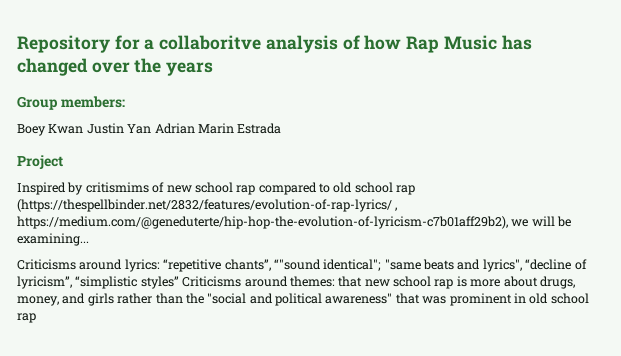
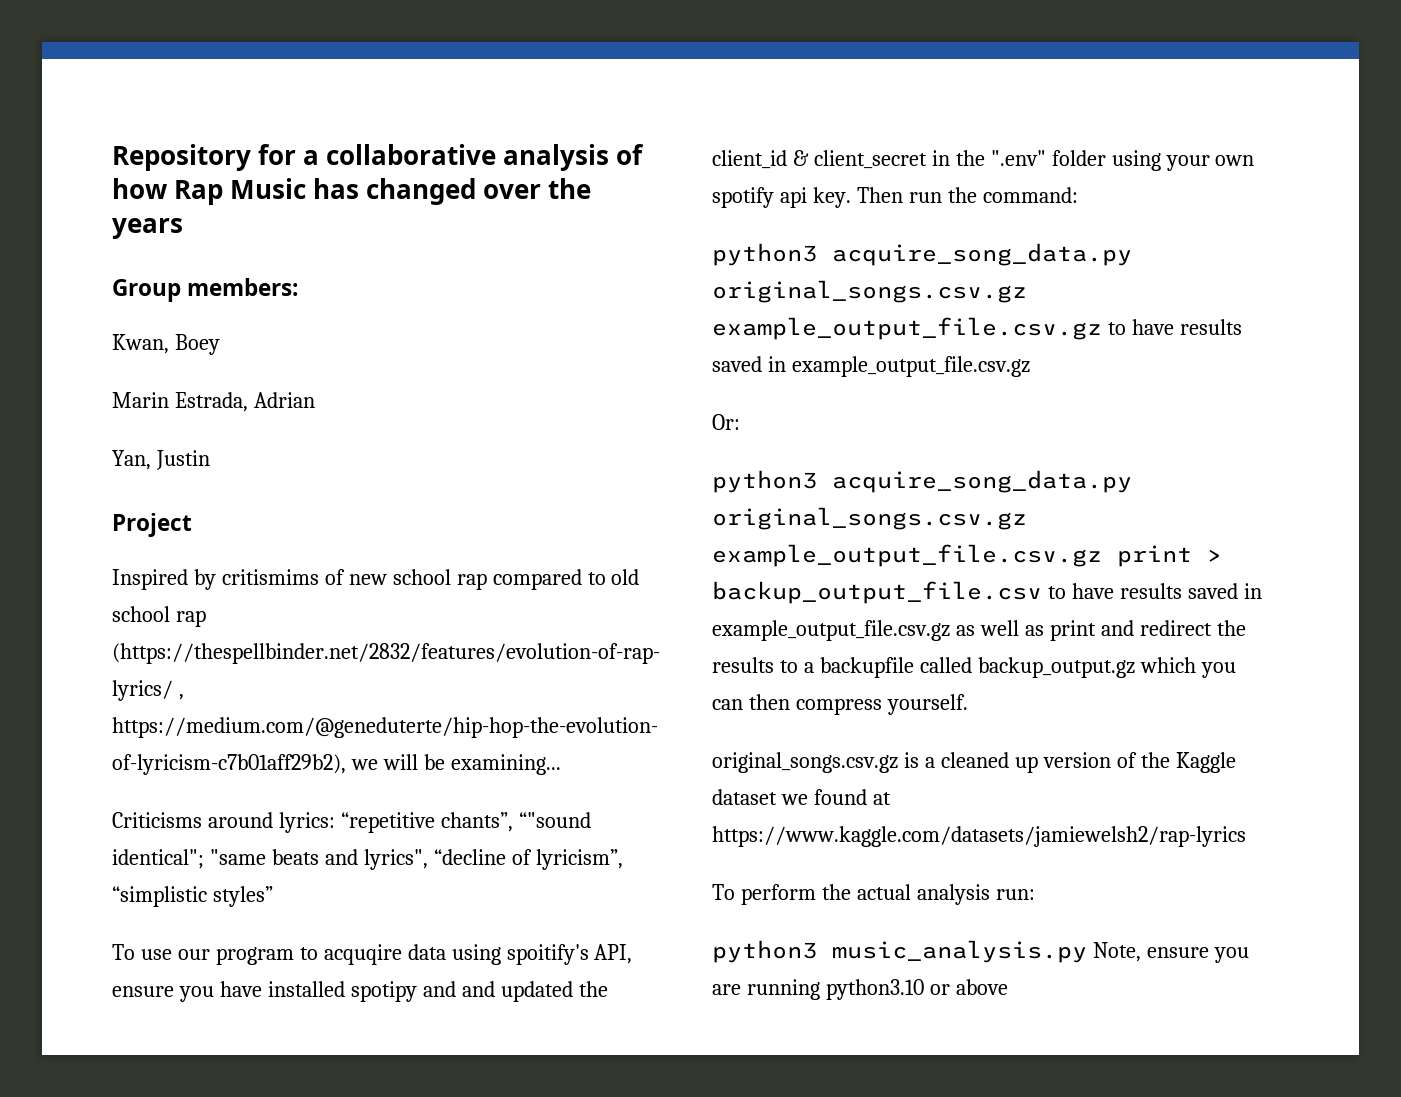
- Repository for a collaboritve analysis of how Rap Music has changed over the years
+ Repository for a collaborative analysis of how Rap Music has changed over the years
- Boey Kwan Justin Yan Adrian Marin Estrada
+ Kwan, Boey
+ Marin Estrada, Adrian
+ Yan, Justin
- Criticisms around lyrics: “repetitive chants”, “"sound identical"; "same beats and lyrics", “decline of lyricism”, “simplistic styles” Criticisms around themes: that new school rap is more about drugs, money, and girls rather than the "social and political awareness" that was prominent in old school rap
+ Criticisms around lyrics: “repetitive chants”, “"sound identical"; "same beats and lyrics", “decline of lyricism”, “simplistic styles”
+ To use our program to acquqire data using spoitify's API, ensure you have installed spotipy and and updated the client_id & client_secret in the ".env" folder using your own spotify api key. Then run the command:
+ python3 acquire_song_data.py original_songs.csv.gz example_output_file.csv.gz to have results saved in example_output_file.csv.gz
+ Or:
+ python3 acquire_song_data.py original_songs.csv.gz example_output_file.csv.gz print > backup_output_file.csv to have results saved in example_output_file.csv.gz as well as print and redirect the results to a backupfile called backup_output.gz which you can then compress yourself.
+ original_songs.csv.gz is a cleaned up version of the Kaggle dataset we found at https://www.kaggle.com/datasets/jamiewelsh2/rap-lyrics
+ To perform the actual analysis run:
+ python3 music_analysis.py Note, ensure you are running python3.10 or above

